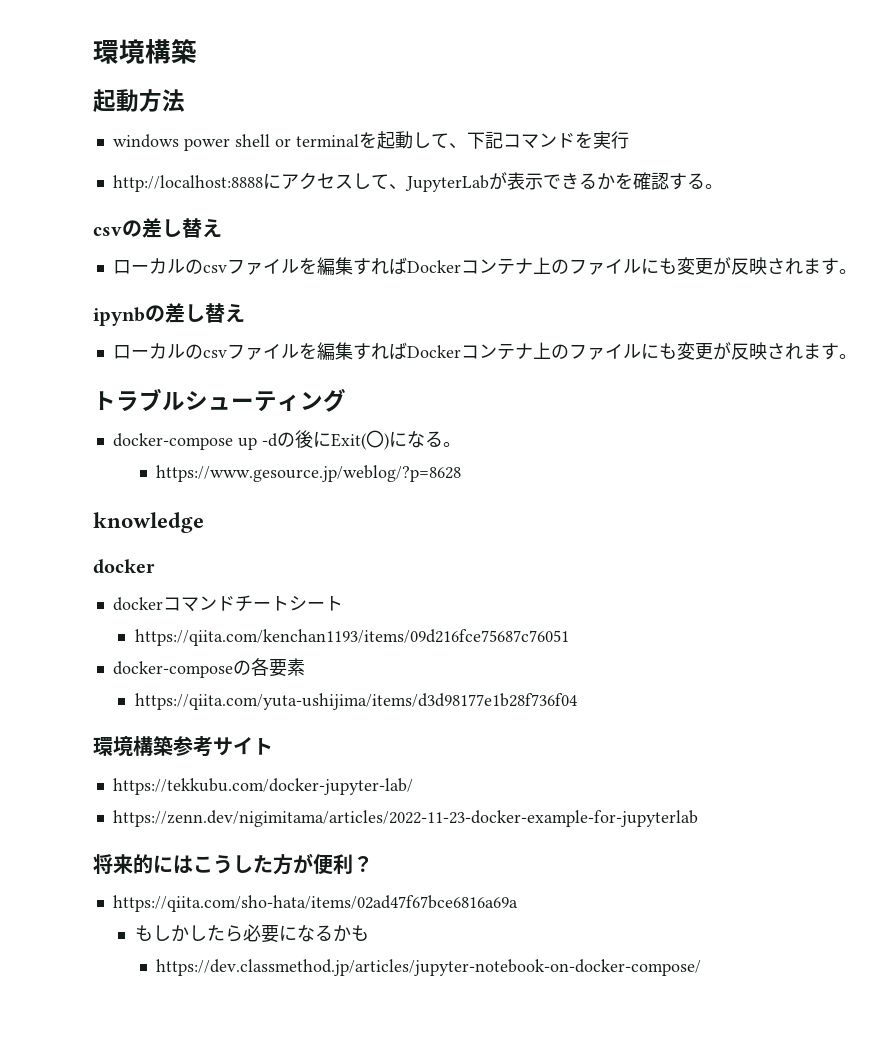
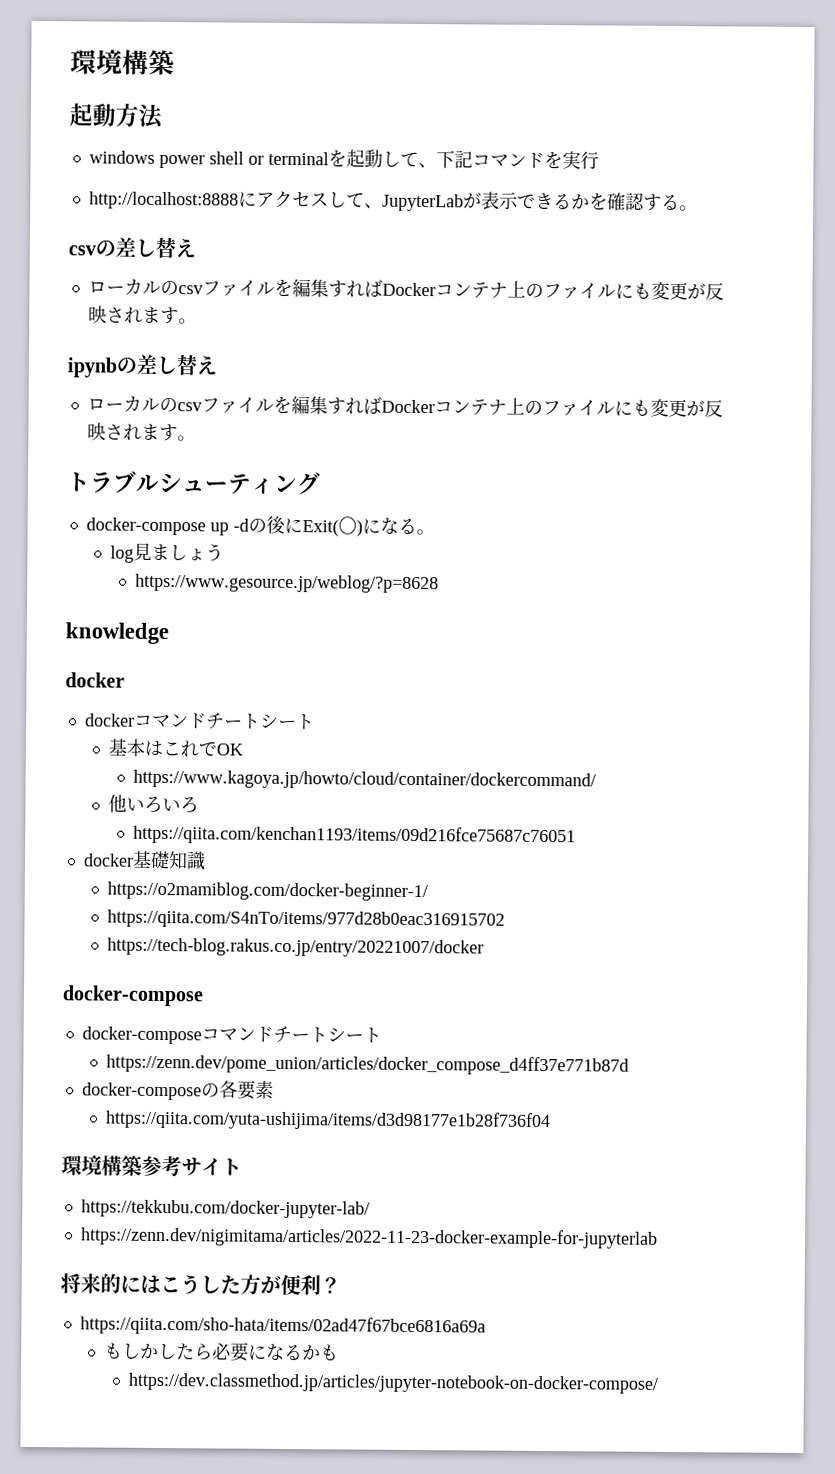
+ log見ましょう
+ 基本はこれでOK
+ https://www.kagoya.jp/howto/cloud/container/dockercommand/
+ 他いろいろ
  https://qiita.com/kenchan1193/items/09d216fce75687c76051
+ docker基礎知識
+ https://o2mamiblog.com/docker-beginner-1/
+ https://qiita.com/S4nTo/items/977d28b0eac316915702
+ https://tech-blog.rakus.co.jp/entry/20221007/docker
+ docker-compose
+ docker-composeコマンドチートシート
+ https://zenn.dev/pome_union/articles/docker_compose_d4ff37e771b87d

